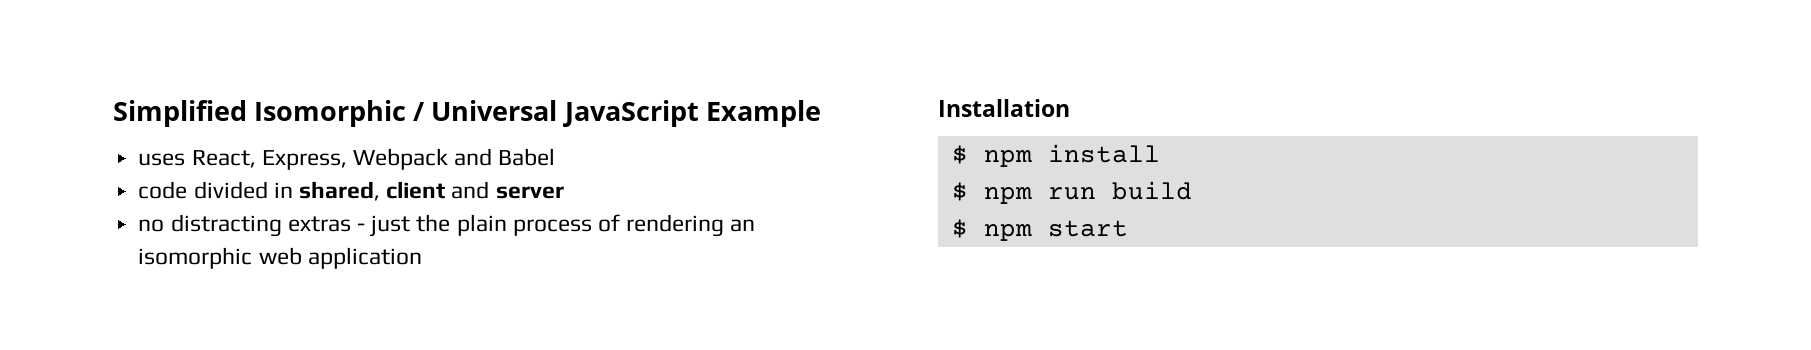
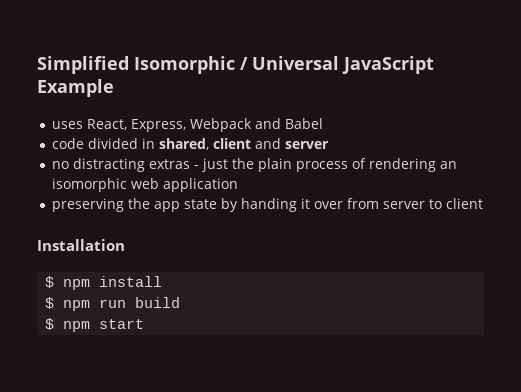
+ preserving the app state by handing it over from server to client

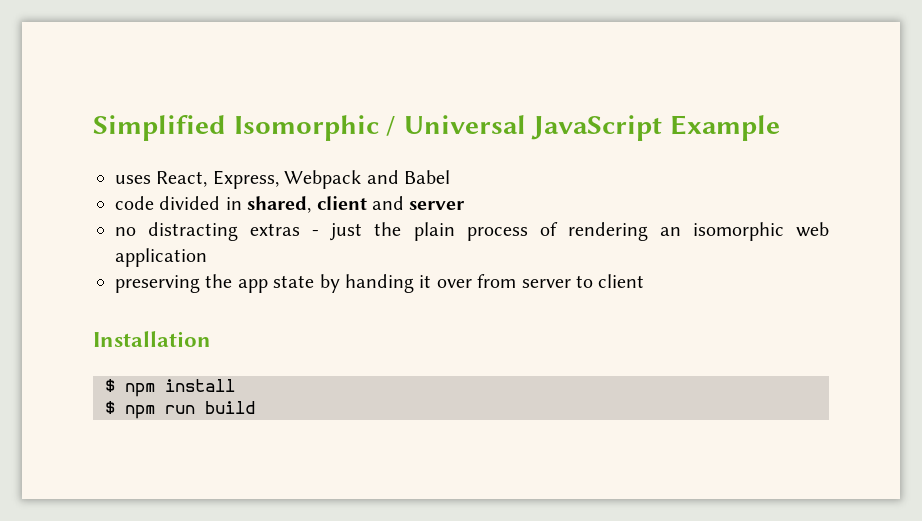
- $ npm start

